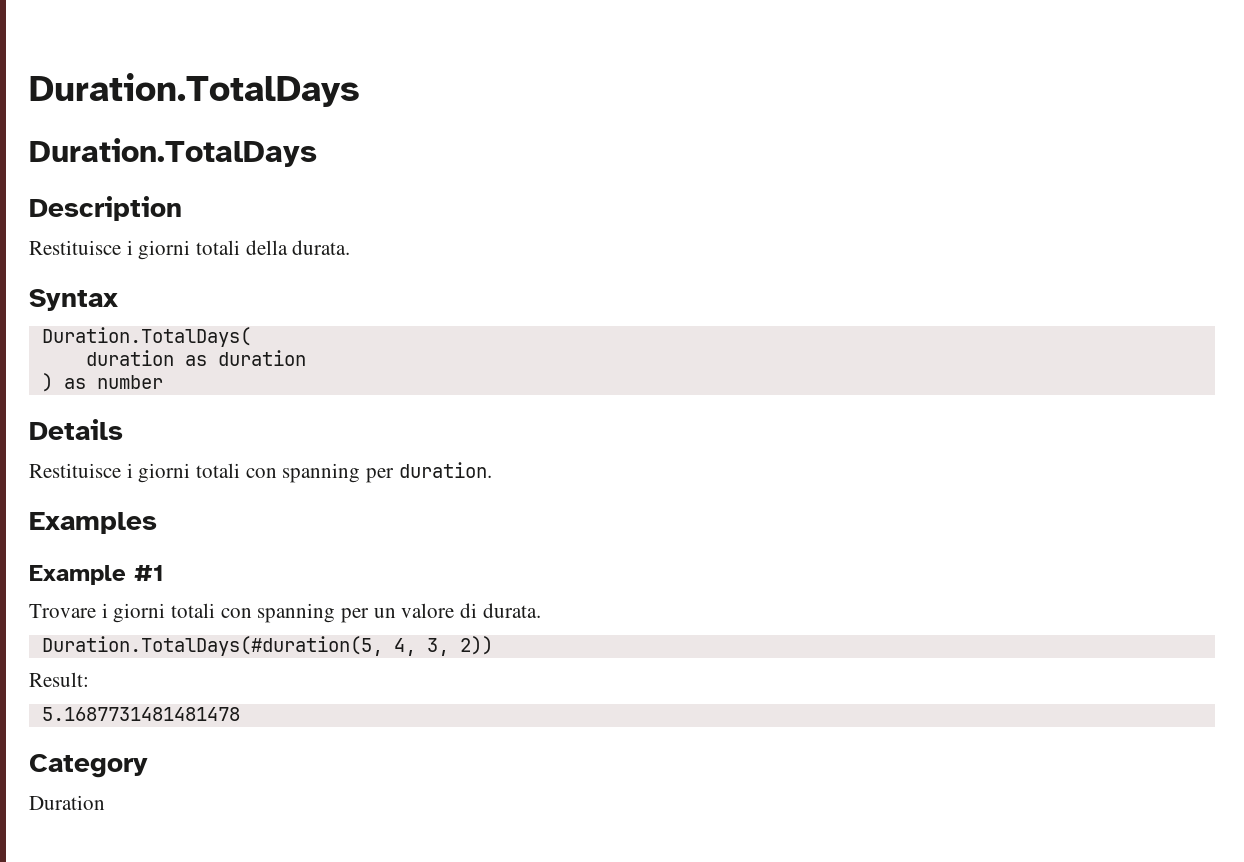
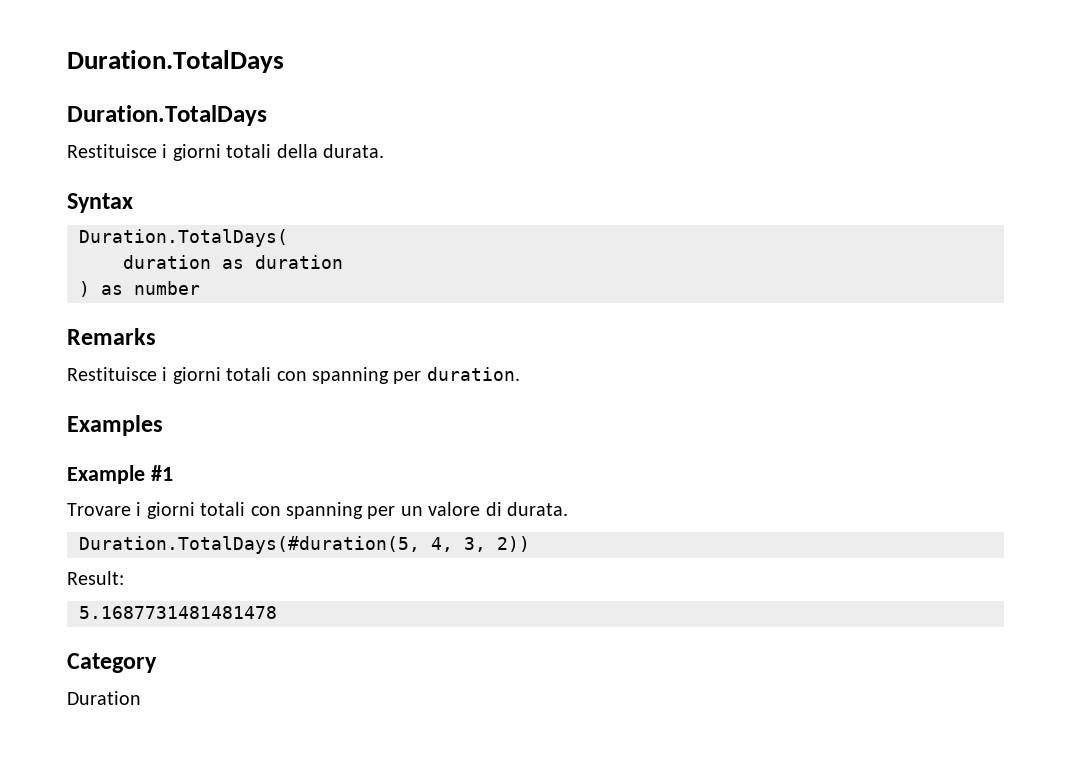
- Description
- Details
+ Remarks

